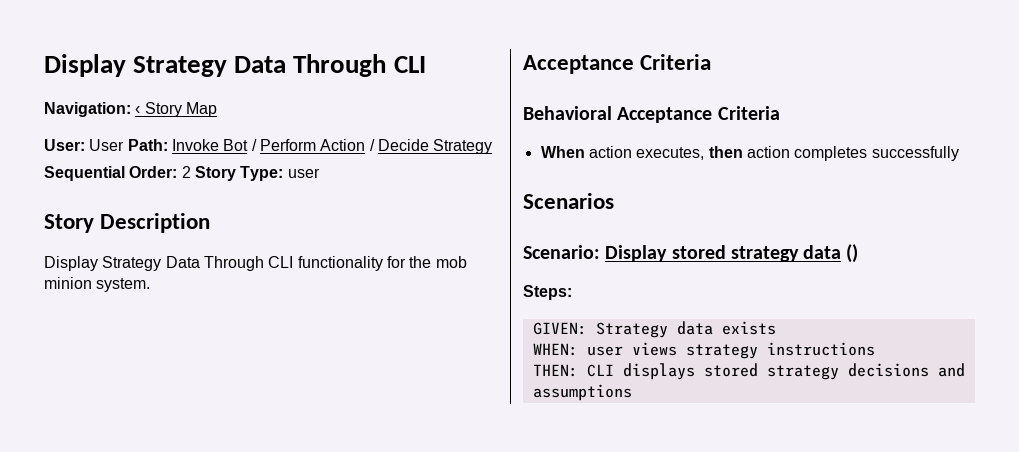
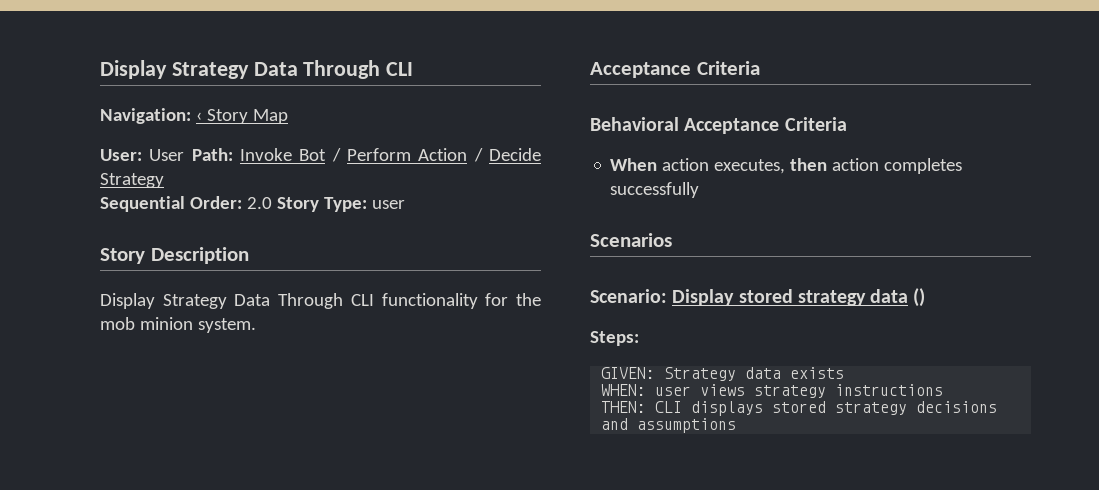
- Sequential Order: 2 Story Type: user
+ Sequential Order: 2.0 Story Type: user

